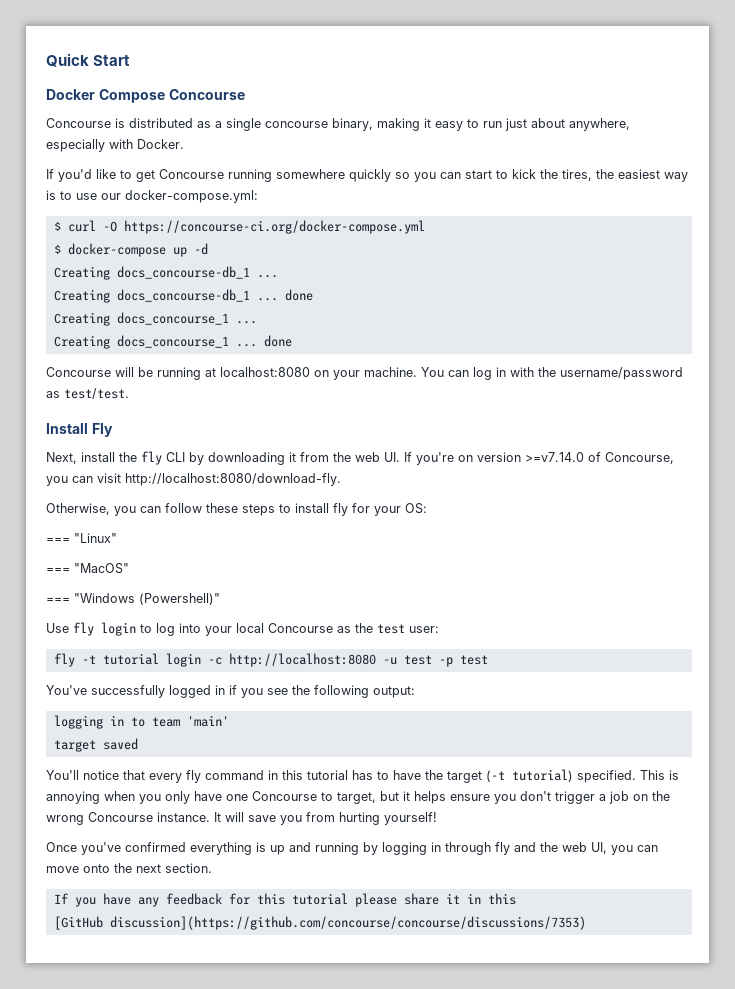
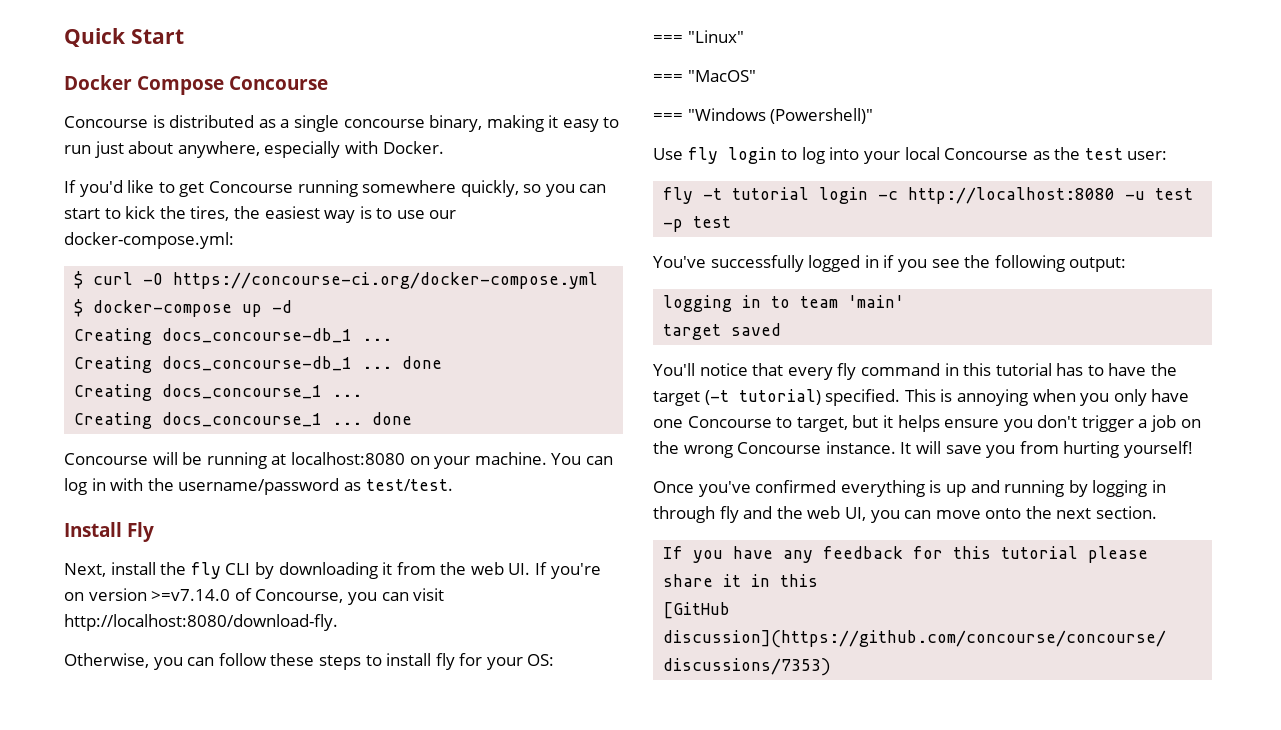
- If you'd like to get Concourse running somewhere quickly so you can start to kick the tires, the easiest way is to use our docker-compose.yml:
+ If you'd like to get Concourse running somewhere quickly, so you can start to kick the tires, the easiest way is to use our docker-compose.yml:

